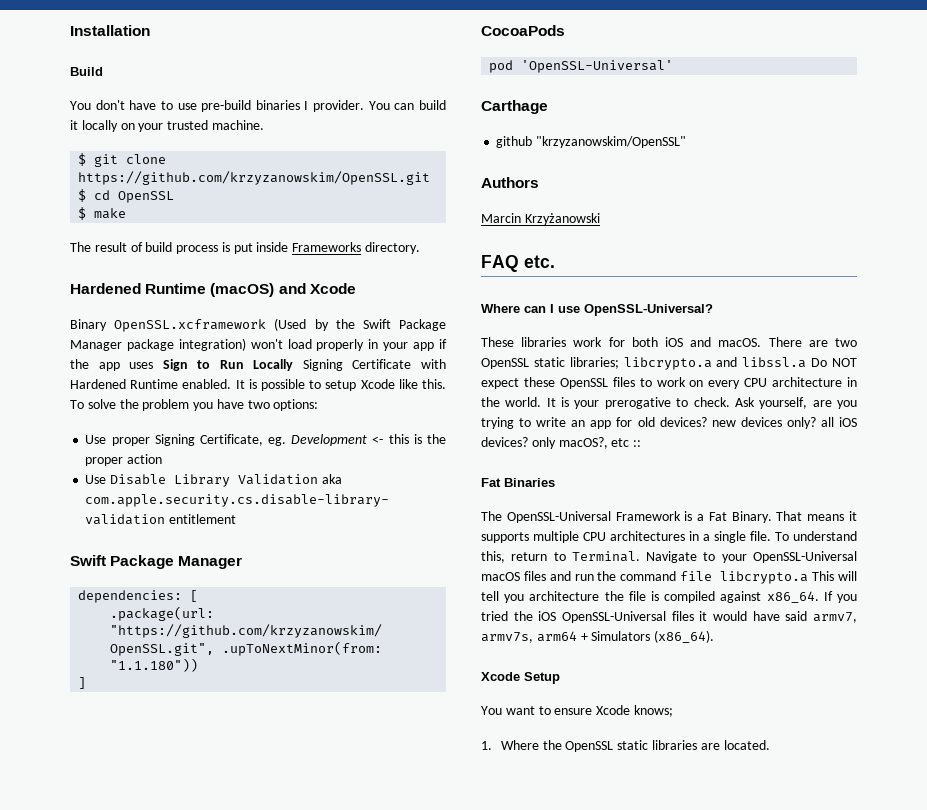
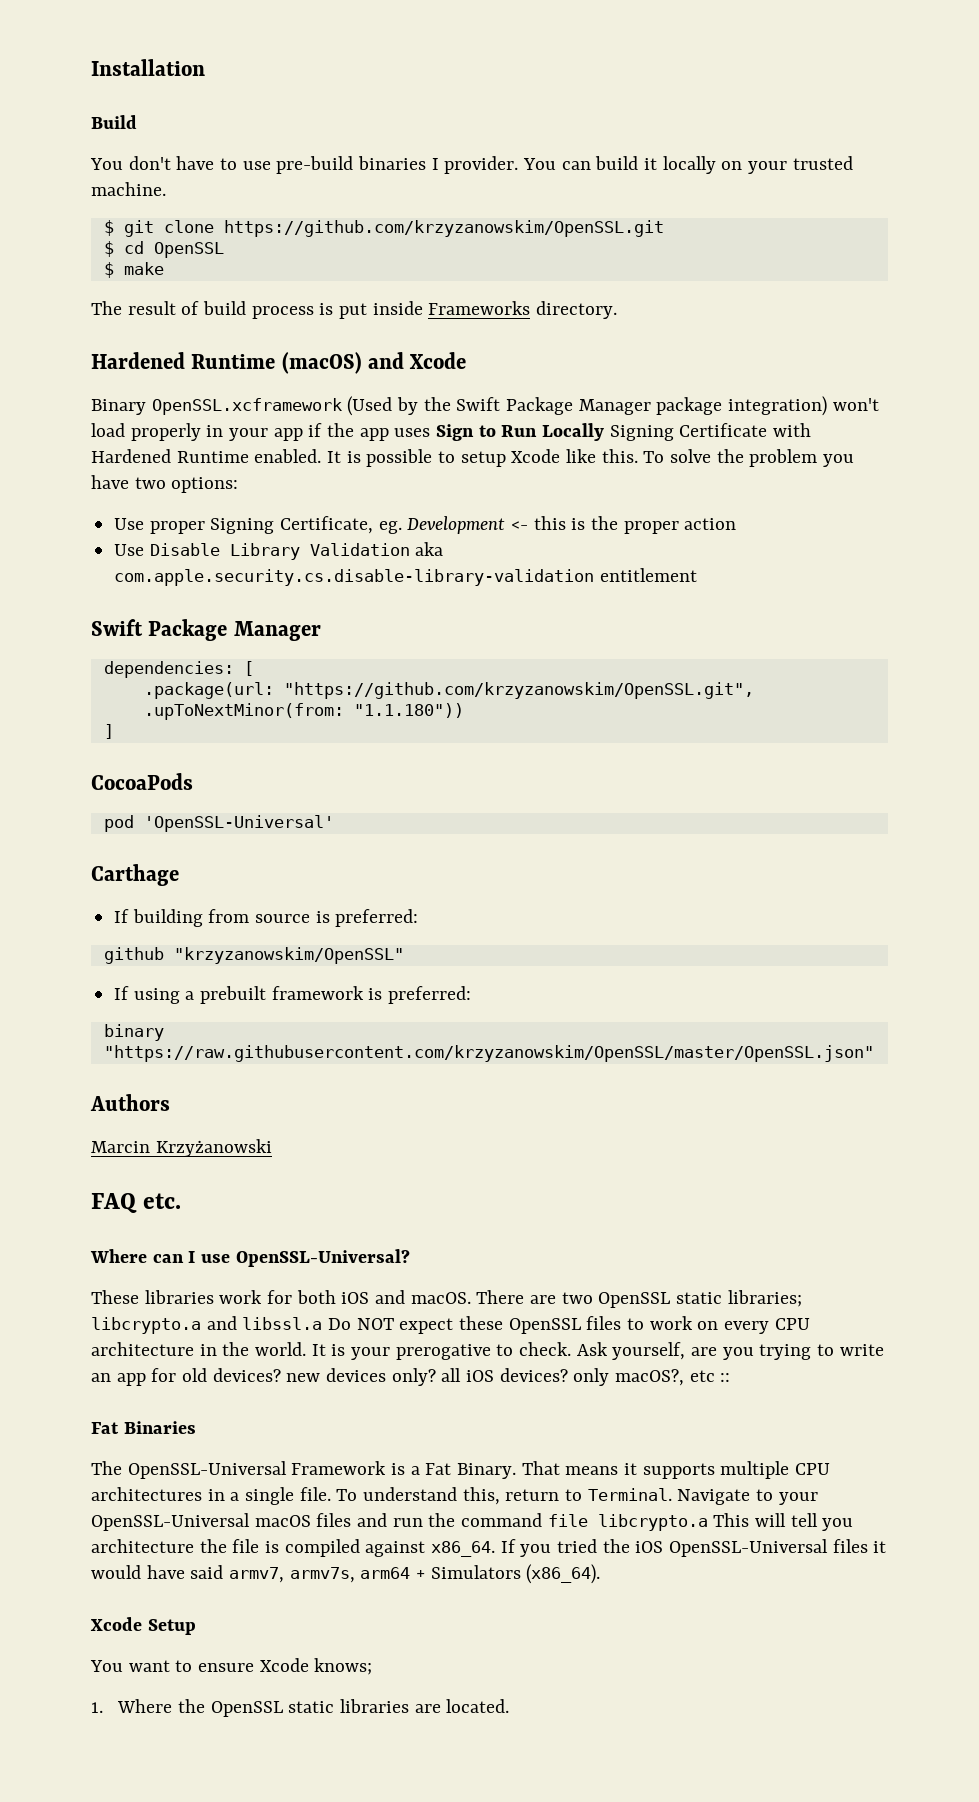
+ If building from source is preferred:
  github "krzyzanowskim/OpenSSL"
+ If using a prebuilt framework is preferred:
+ binary "https://raw.githubusercontent.com/krzyzanowskim/OpenSSL/master/OpenSSL.json"

